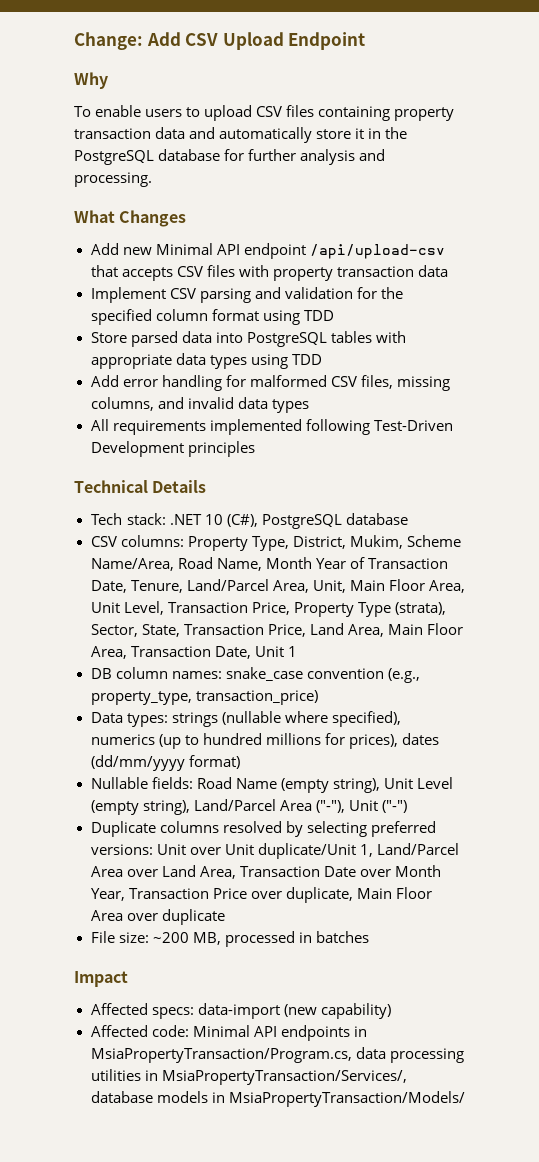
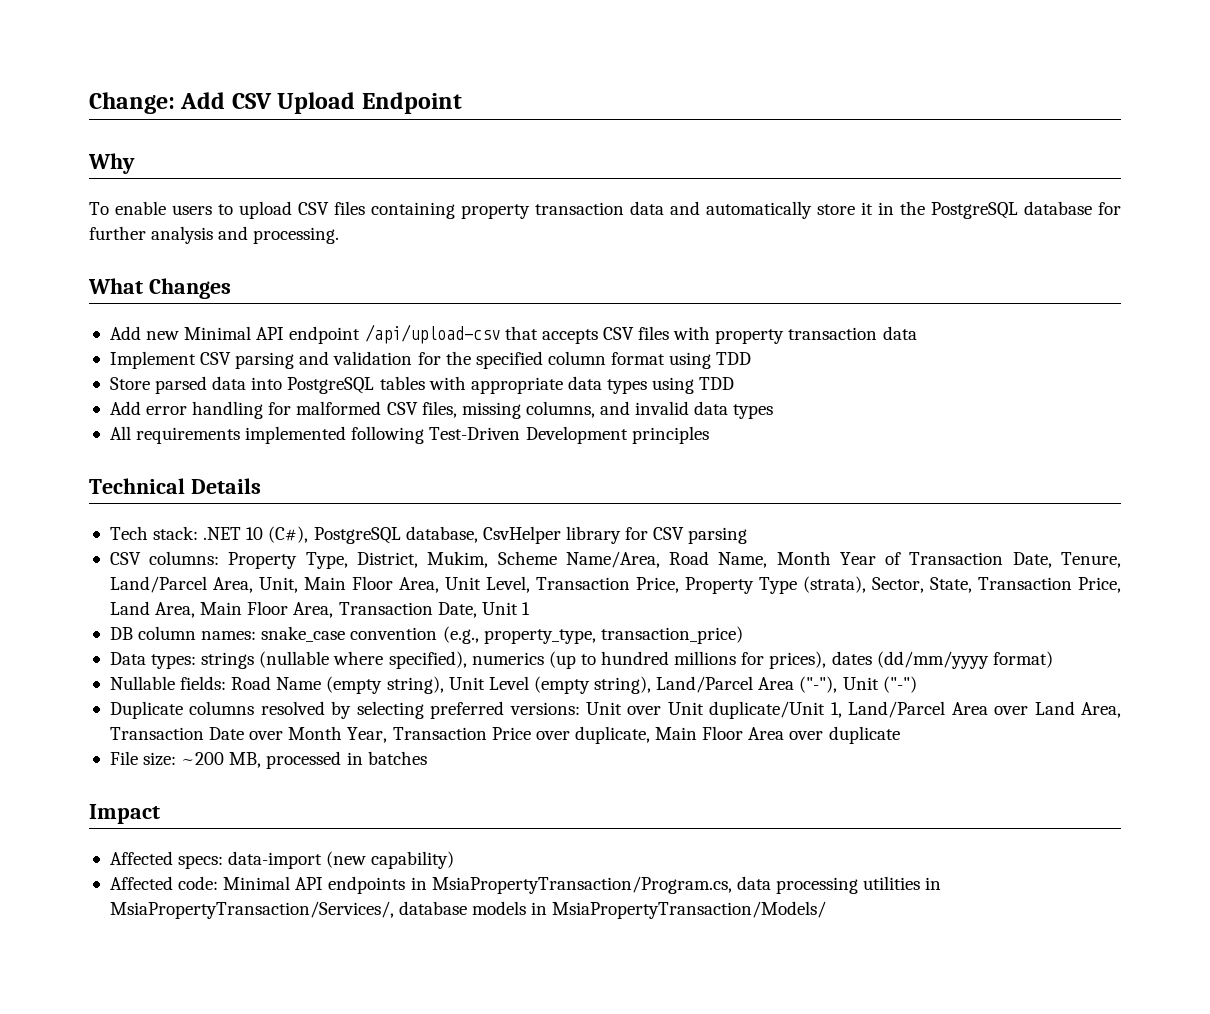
- Tech stack: .NET 10 (C#), PostgreSQL database
+ Tech stack: .NET 10 (C#), PostgreSQL database, CsvHelper library for CSV parsing

